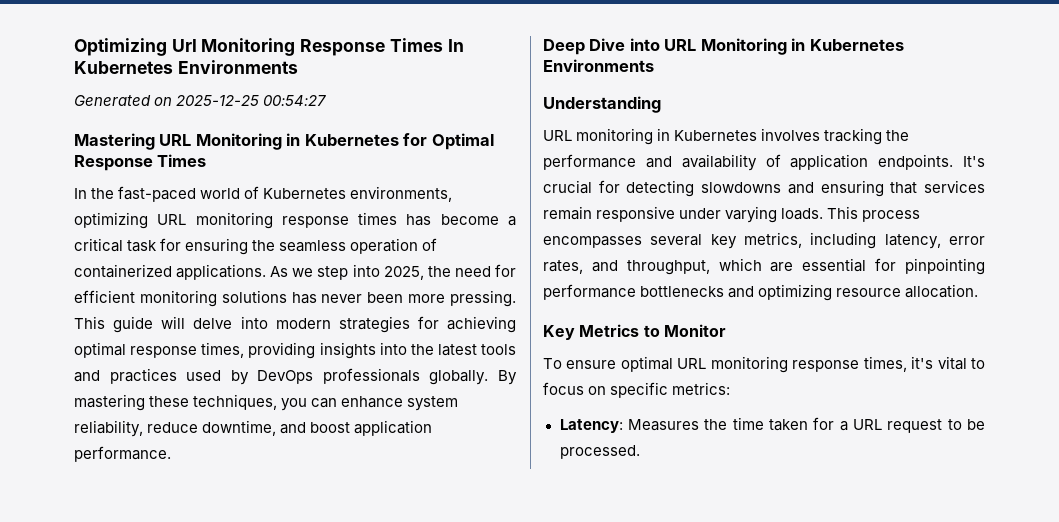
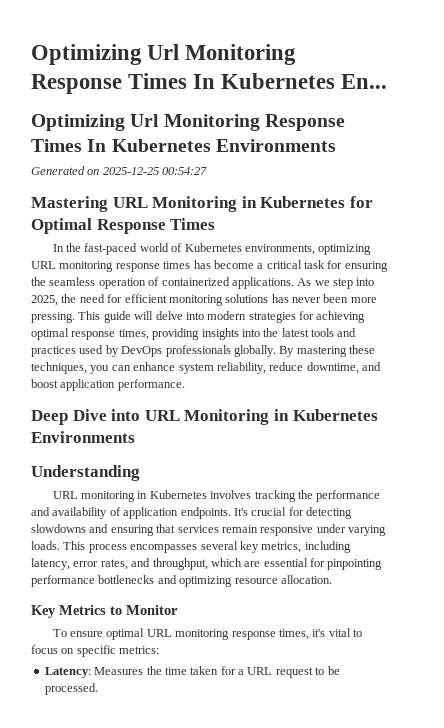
+ Optimizing Url Monitoring Response Times In Kubernetes En...

